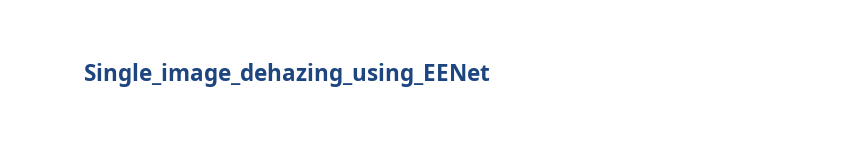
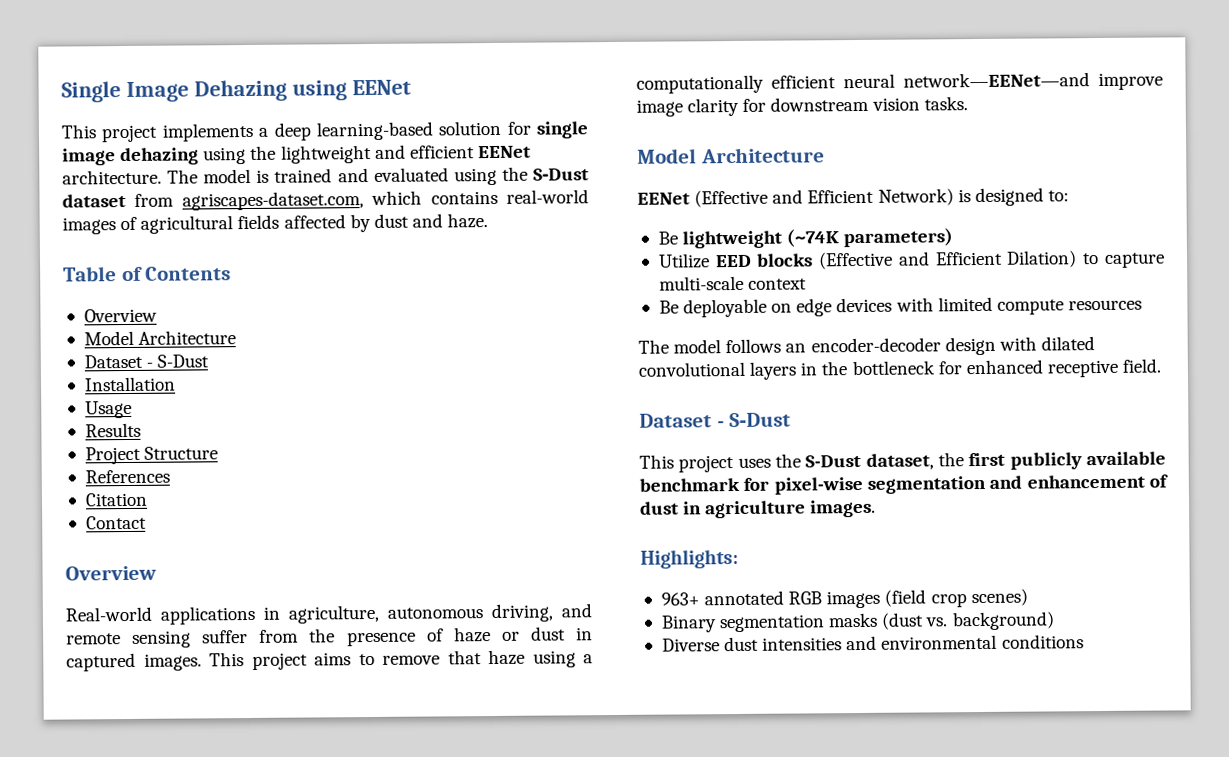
- Single_image_dehazing_using_EENet
+ Single Image Dehazing using EENet
+ This project implements a deep learning-based solution for single image dehazing using the lightweight and efficient EENet architecture. The model is trained and evaluated using the S‑Dust dataset from agriscapes-dataset.com, which contains real-world images of agricultural fields affected by dust and haze.
+ Table of Contents
+ Overview
+ Model Architecture
+ Dataset - S-Dust
+ Installation
+ Usage
+ Results
+ Project Structure
+ References
+ Citation
+ Contact
+ Overview
+ Real-world applications in agriculture, autonomous driving, and remote sensing suffer from the presence of haze or dust in captured images. This project aims to remove that haze using a computationally efficient neural network—EENet—and improve image clarity for downstream vision tasks.
+ Model Architecture
+ EENet (Effective and Efficient Network) is designed to:
+ Be lightweight (~74K parameters)
+ Utilize EED blocks (Effective and Efficient Dilation) to capture multi-scale context
+ Be deployable on edge devices with limited compute resources
+ The model follows an encoder-decoder design with dilated convolutional layers in the bottleneck for enhanced receptive field.
+ Dataset - S‑Dust
+ This project uses the S-Dust dataset, the first publicly available benchmark for pixel-wise segmentation and enhancement of dust in agriculture images.
+ Highlights:
+ 963+ annotated RGB images (field crop scenes)
+ Binary segmentation masks (dust vs. background)
+ Diverse dust intensities and environmental conditions

